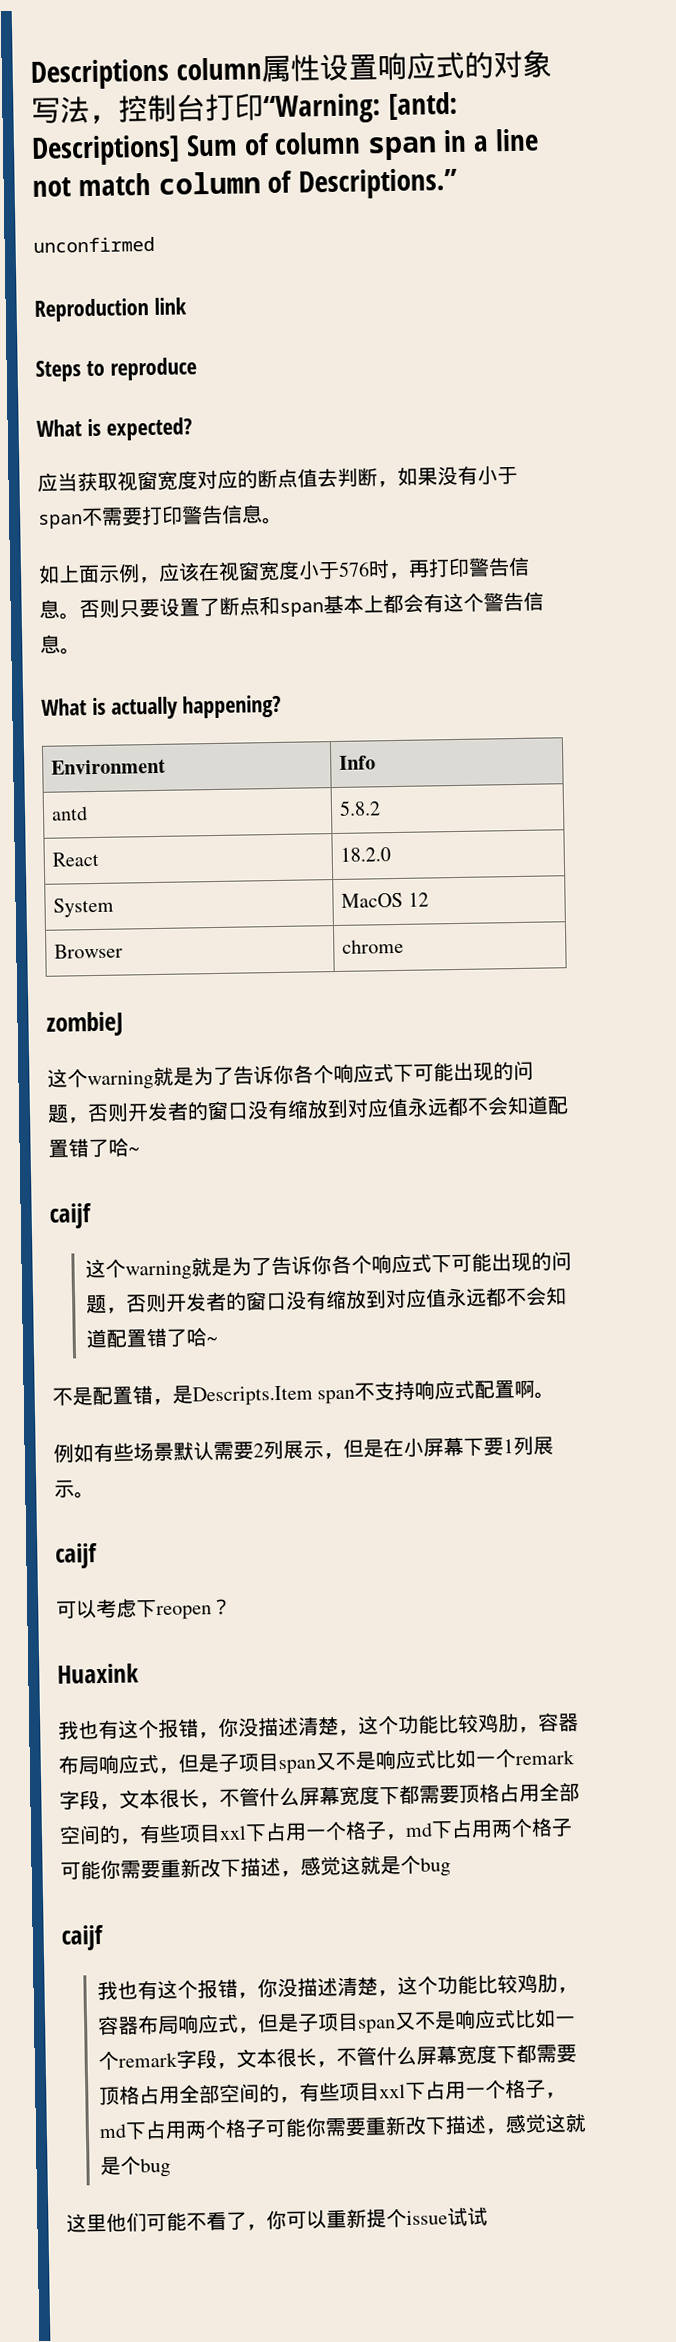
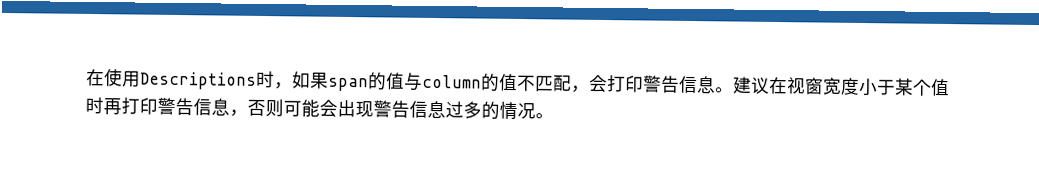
- Descriptions column属性设置响应式的对象写法，控制台打印“Warning: [antd: Descriptions] Sum of column span in a line not match column of Descriptions.”
- unconfirmed
- Reproduction link
- Steps to reproduce
- What is expected?
- 应当获取视窗宽度对应的断点值去判断，如果没有小于span不需要打印警告信息。
- 如上面示例，应该在视窗宽度小于576时，再打印警告信息。否则只要设置了断点和span基本上都会有这个警告信息。
- What is actually happening?
- Environment | Info
- antd | 5.8.2
- React | 18.2.0
- System | MacOS 12
- Browser | chrome
- zombieJ
- 这个warning就是为了告诉你各个响应式下可能出现的问题，否则开发者的窗口没有缩放到对应值永远都不会知道配置错了哈~
- caijf
- 这个warning就是为了告诉你各个响应式下可能出现的问题，否则开发者的窗口没有缩放到对应值永远都不会知道配置错了哈~
- 不是配置错，是Descripts.Item span不支持响应式配置啊。
- 例如有些场景默认需要2列展示，但是在小屏幕下要1列展示。
- caijf
- 可以考虑下reopen？
- Huaxink
- 我也有这个报错，你没描述清楚，这个功能比较鸡肋，容器布局响应式，但是子项目span又不是响应式比如一个remark字段，文本很长，不管什么屏幕宽度下都需要顶格占用全部空间的，有些项目xxl下占用一个格子，md下占用两个格子可能你需要重新改下描述，感觉这就是个bug
- caijf
- 我也有这个报错，你没描述清楚，这个功能比较鸡肋，容器布局响应式，但是子项目span又不是响应式比如一个remark字段，文本很长，不管什么屏幕宽度下都需要顶格占用全部空间的，有些项目xxl下占用一个格子，md下占用两个格子可能你需要重新改下描述，感觉这就是个bug
- 这里他们可能不看了，你可以重新提个issue试试
+ 在使用Descriptions时，如果span的值与column的值不匹配，会打印警告信息。建议在视窗宽度小于某个值时再打印警告信息，否则可能会出现警告信息过多的情况。

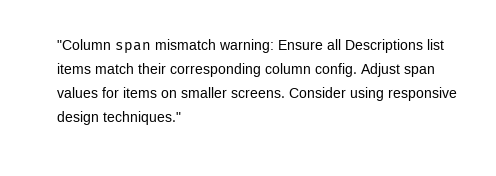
- 在使用Descriptions时，如果span的值与column的值不匹配，会打印警告信息。建议在视窗宽度小于某个值时再打印警告信息，否则可能会出现警告信息过多的情况。
+ "Column span mismatch warning: Ensure all Descriptions list items match their corresponding column config. Adjust span values for items on smaller screens. Consider using responsive design techniques."

